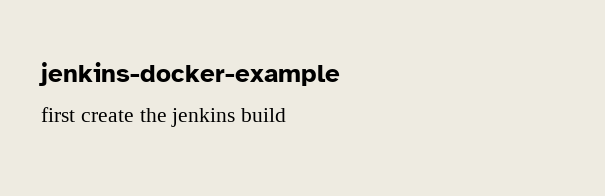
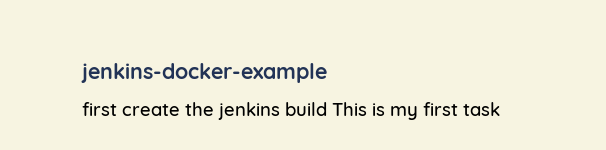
- first create the jenkins build
+ first create the jenkins build This is my first task

